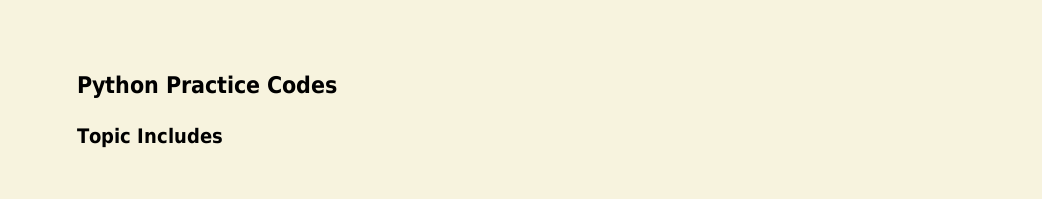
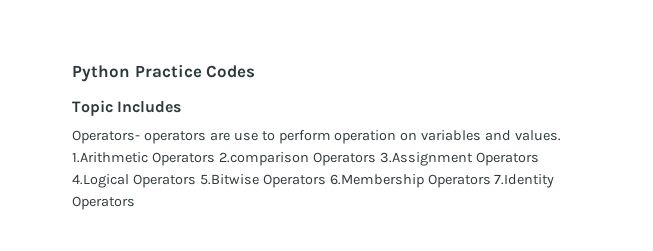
+ Operators- operators are use to perform operation on variables and values. 1.Arithmetic Operators 2.comparison Operators 3.Assignment Operators 4.Logical Operators 5.Bitwise Operators 6.Membership Operators 7.Identity Operators

